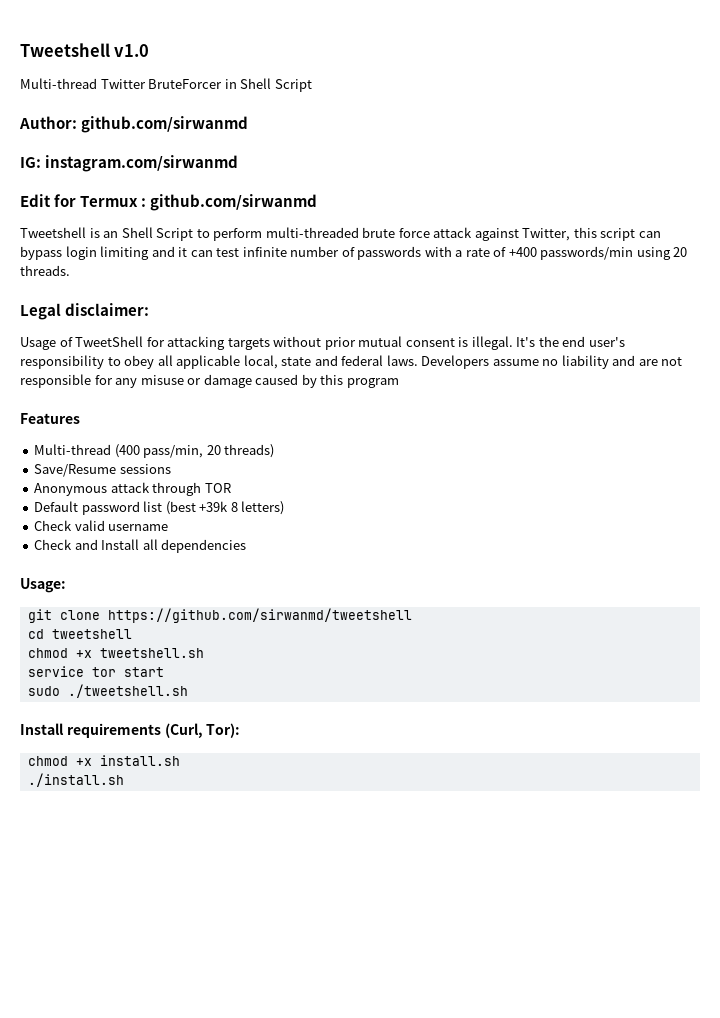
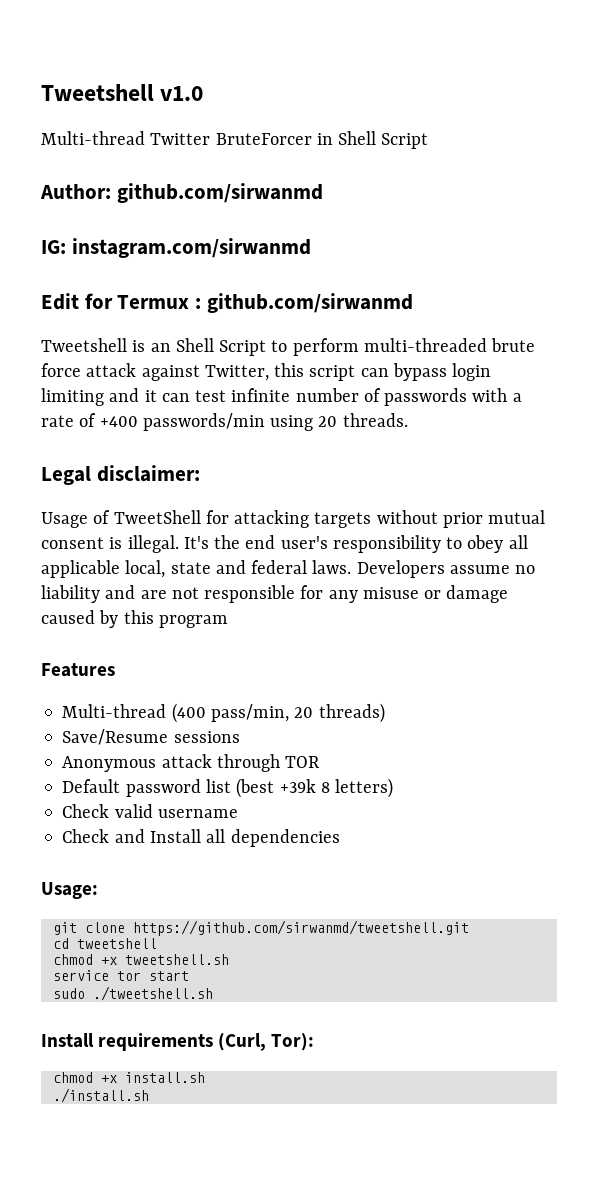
- git clone https://github.com/sirwanmd/tweetshell
+ git clone https://github.com/sirwanmd/tweetshell.git

